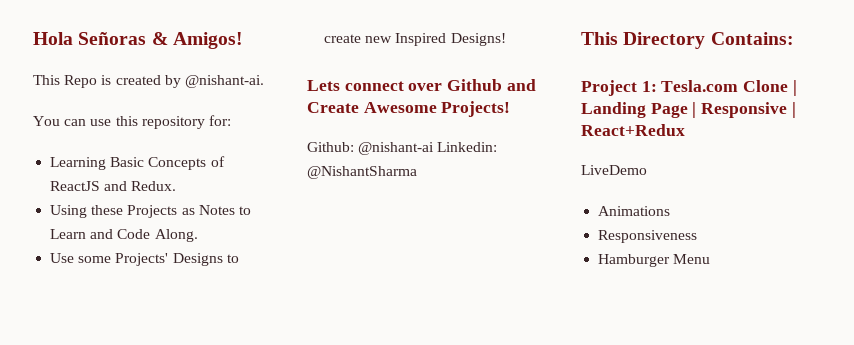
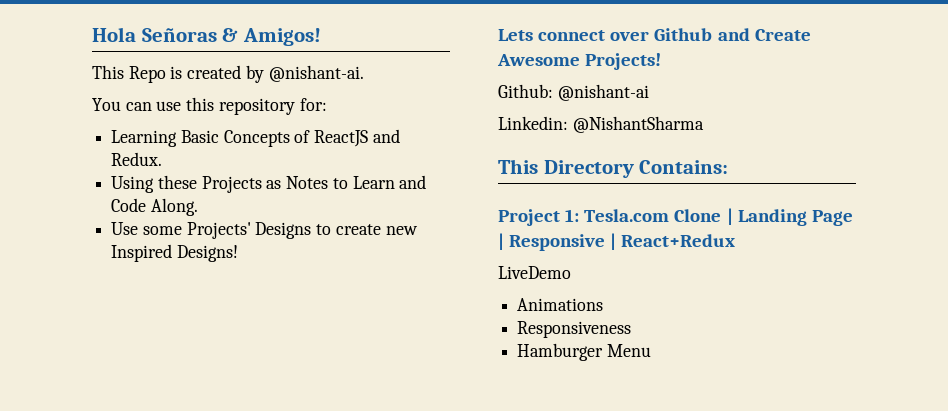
- Github: @nishant-ai Linkedin: @NishantSharma
+ Github: @nishant-ai
+ Linkedin: @NishantSharma

